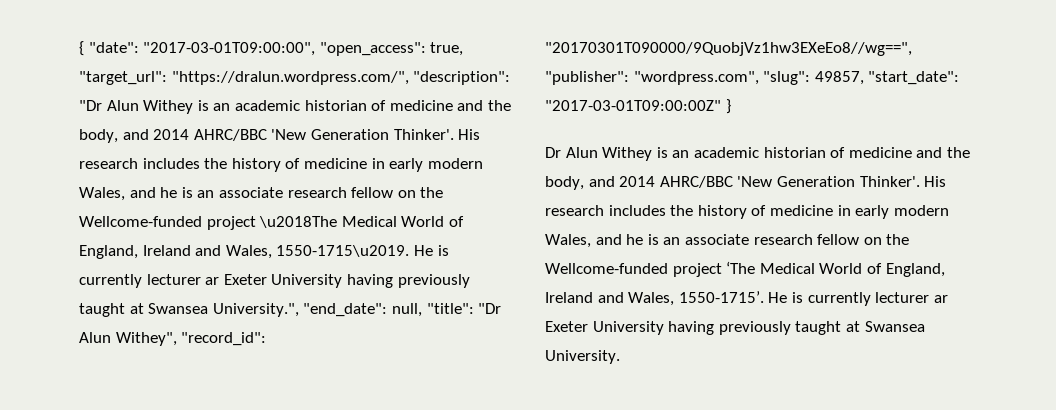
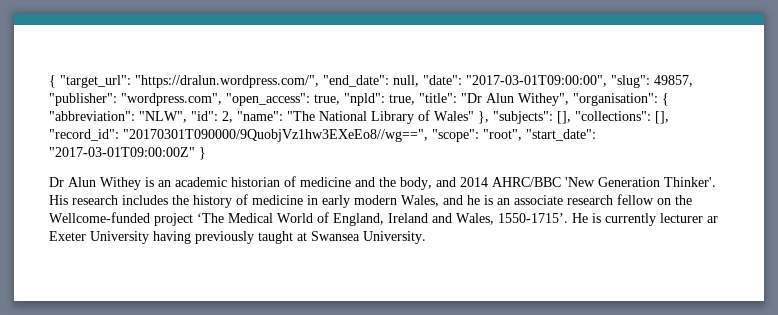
- { "date": "2017-03-01T09:00:00", "open_access": true, "target_url": "https://dralun.wordpress.com/", "description": "Dr Alun Withey is an academic historian of medicine and the body, and 2014 AHRC/BBC 'New Generation Thinker'. His research includes the history of medicine in early modern Wales, and he is an associate research fellow on the Wellcome-funded project \u2018The Medical World of England, Ireland and Wales, 1550-1715\u2019. He is currently lecturer ar Exeter University having previously taught at Swansea University.", "end_date": null, "title": "Dr Alun Withey", "record_id": "20170301T090000/9QuobjVz1hw3EXeEo8//wg==", "publisher": "wordpress.com", "slug": 49857, "start_date": "2017-03-01T09:00:00Z" }
+ { "target_url": "https://dralun.wordpress.com/", "end_date": null, "date": "2017-03-01T09:00:00", "slug": 49857, "publisher": "wordpress.com", "open_access": true, "npld": true, "title": "Dr Alun Withey", "organisation": { "abbreviation": "NLW", "id": 2, "name": "The National Library of Wales" }, "subjects": [], "collections": [], "record_id": "20170301T090000/9QuobjVz1hw3EXeEo8//wg==", "scope": "root", "start_date": "2017-03-01T09:00:00Z" }

